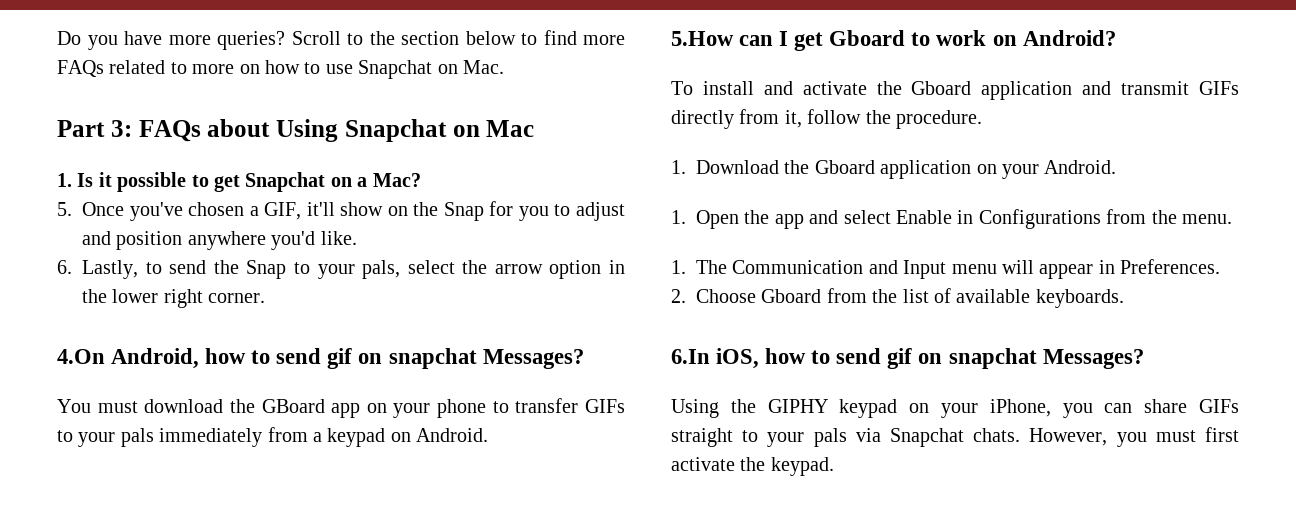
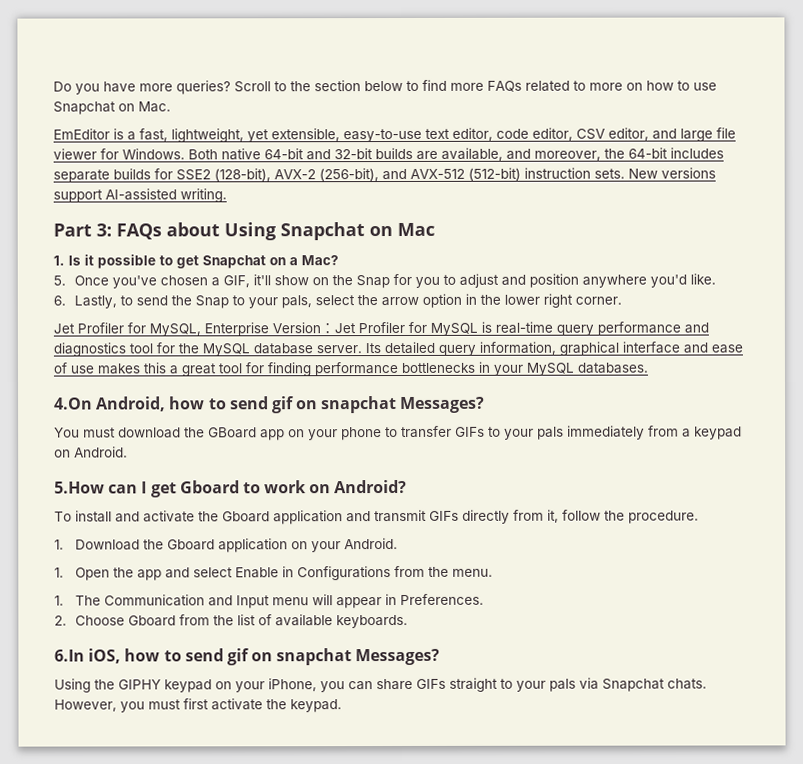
+ EmEditor is a fast, lightweight, yet extensible, easy-to-use text editor, code editor, CSV editor, and large file viewer for Windows. Both native 64-bit and 32-bit builds are available, and moreover, the 64-bit includes separate builds for SSE2 (128-bit), AVX-2 (256-bit), and AVX-512 (512-bit) instruction sets. New versions support AI-assisted writing.
+ Jet Profiler for MySQL, Enterprise Version：Jet Profiler for MySQL is real-time query performance and diagnostics tool for the MySQL database server. Its detailed query information, graphical interface and ease of use makes this a great tool for finding performance bottlenecks in your MySQL databases.

